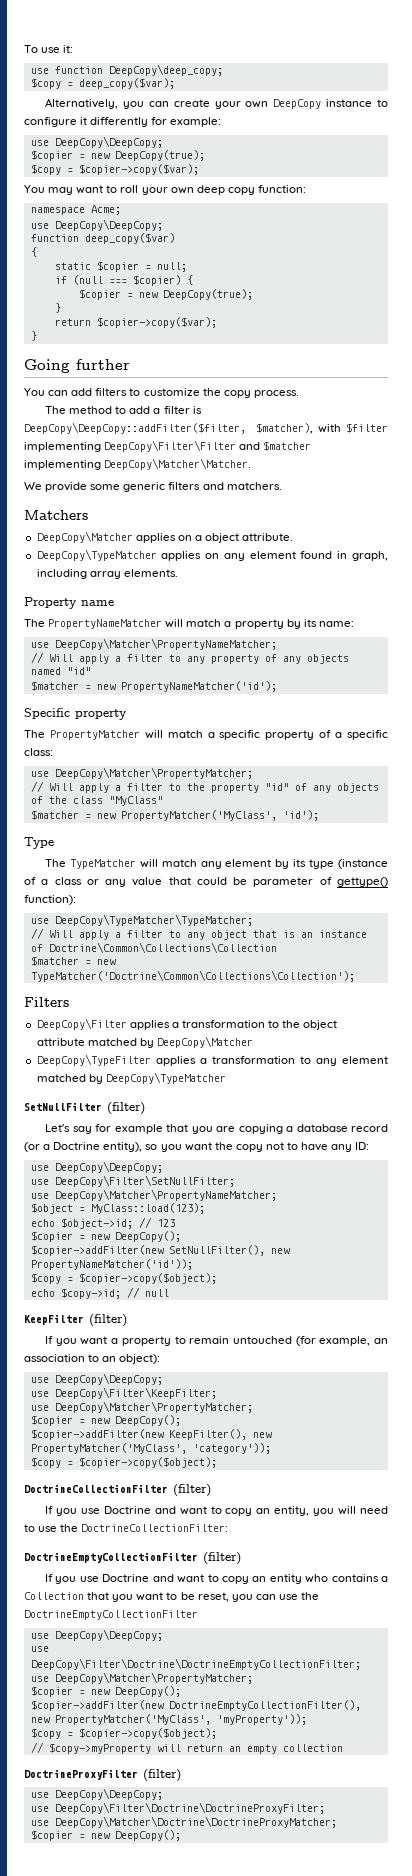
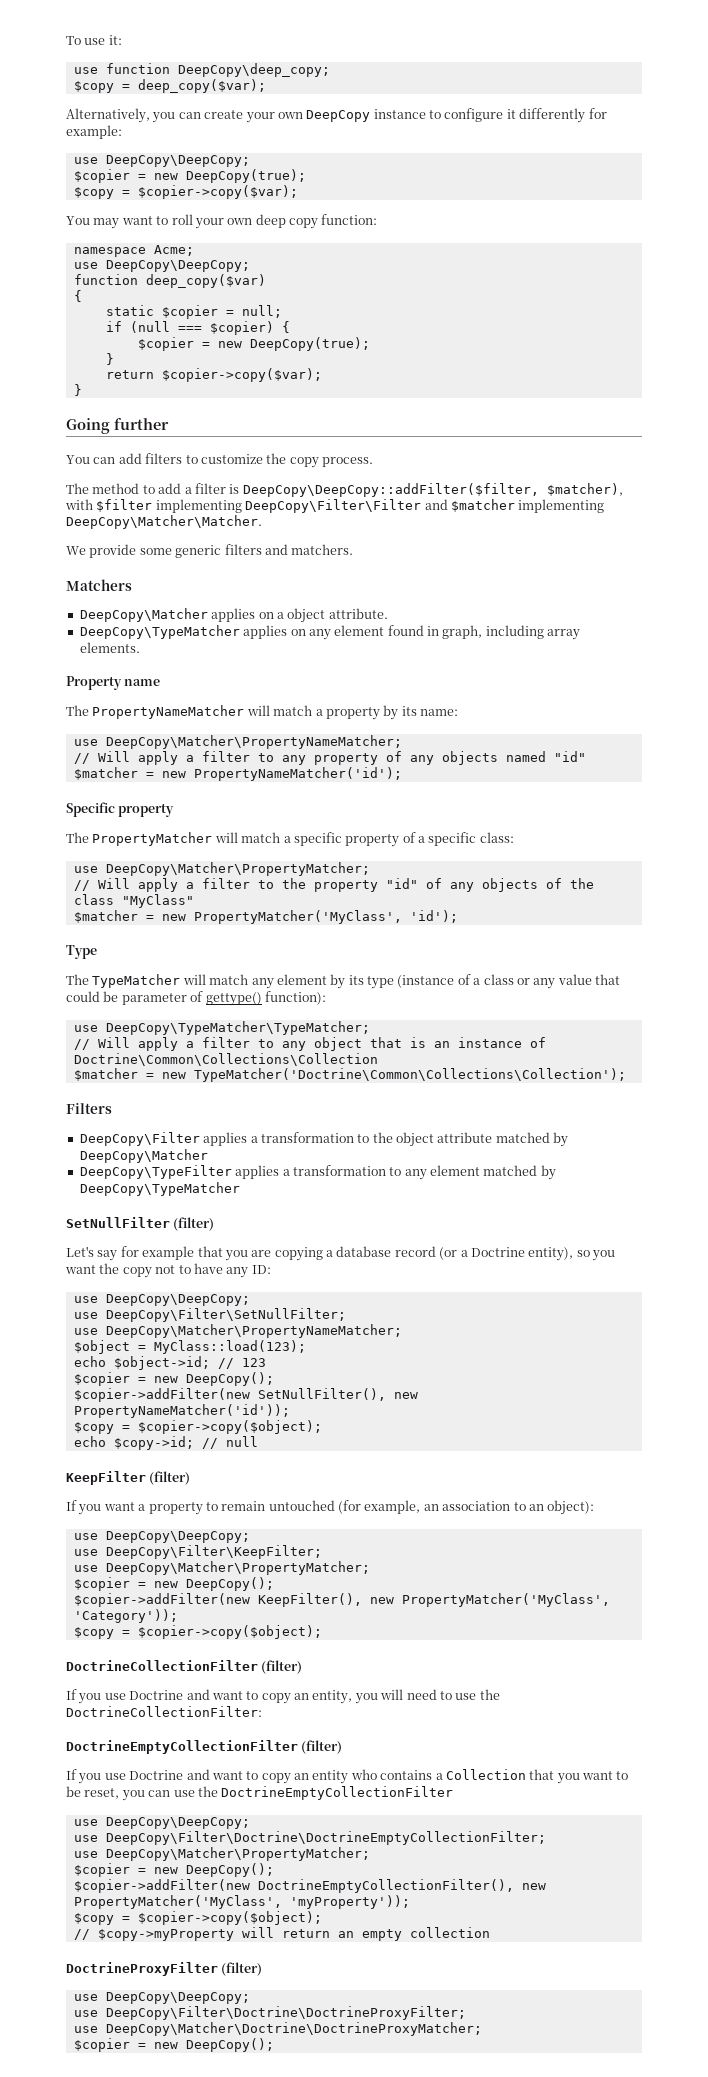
- $copier->addFilter(new KeepFilter(), new PropertyMatcher('MyClass', 'category'));
+ $copier->addFilter(new KeepFilter(), new PropertyMatcher('MyClass', 'Category'));

